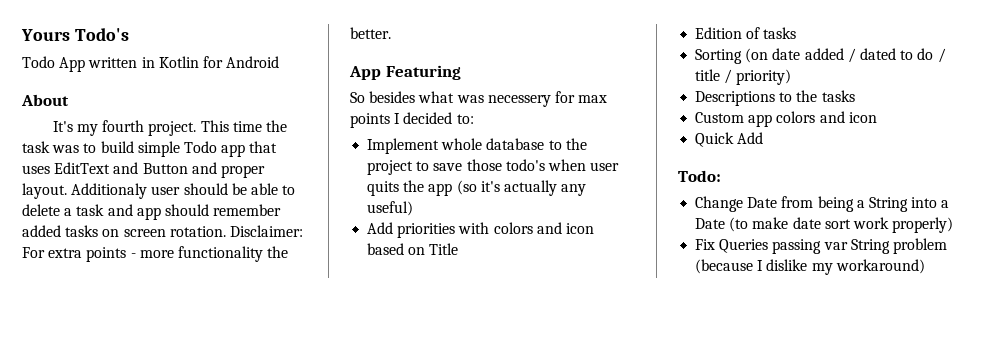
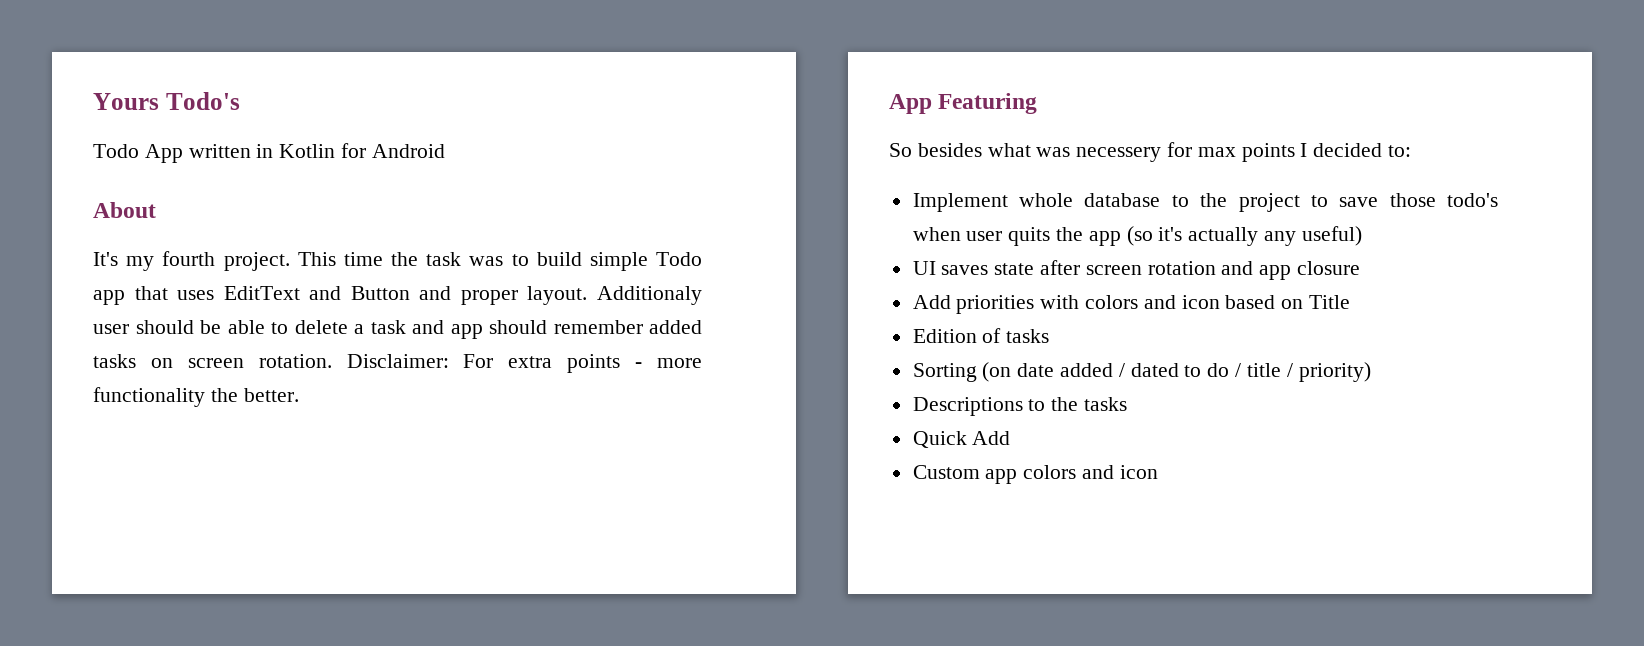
+ UI saves state after screen rotation and app closure
+ Quick Add
- Quick Add
- Todo:
- Change Date from being a String into a Date (to make date sort work properly)
- Fix Queries passing var String problem (because I dislike my workaround)

